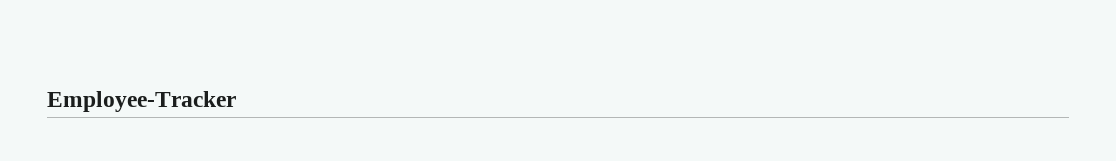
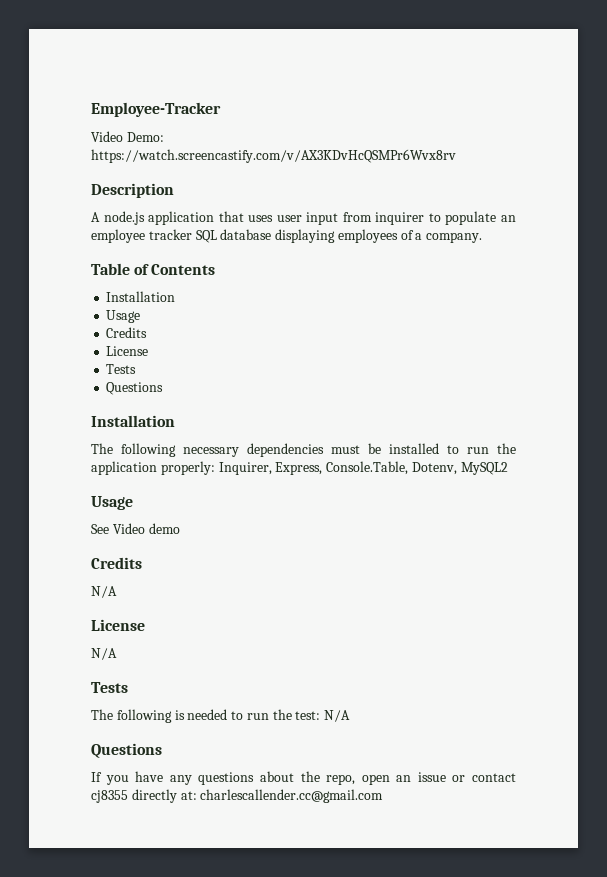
+ Video Demo: https://watch.screencastify.com/v/AX3KDvHcQSMPr6Wvx8rv
+ Description
+ A node.js application that uses user input from inquirer to populate an employee tracker SQL database displaying employees of a company.
+ Table of Contents
+ Installation
+ Usage
+ Credits
+ License
+ Tests
+ Questions
+ Installation
+ The following necessary dependencies must be installed to run the application properly: Inquirer, Express, Console.Table, Dotenv, MySQL2
+ Usage
+ See Video demo
+ Credits
+ N/A
+ License
+ N/A
+ Tests
+ The following is needed to run the test: N/A
+ Questions
+ If you have any questions about the repo, open an issue or contact cj8355 directly at: charlescallender.cc@gmail.com

